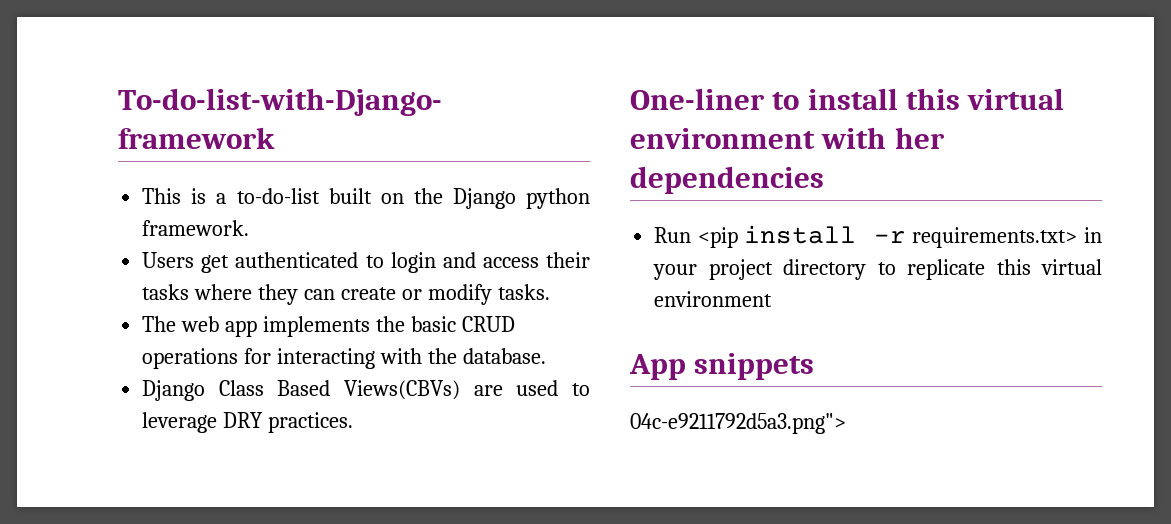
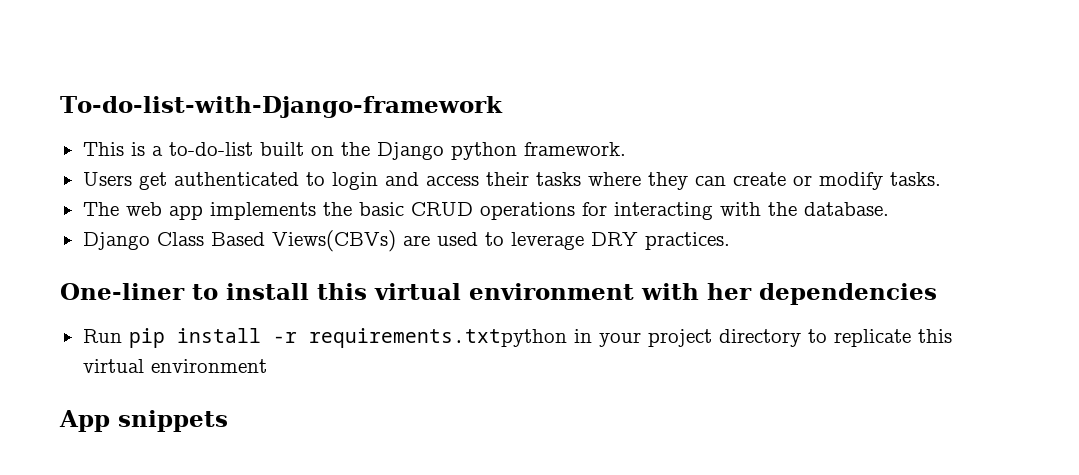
- Run <pip install -r requirements.txt> in your project directory to replicate this virtual environment
+ Run pip install -r requirements.txtpython in your project directory to replicate this virtual environment
- 04c-e9211792d5a3.png">

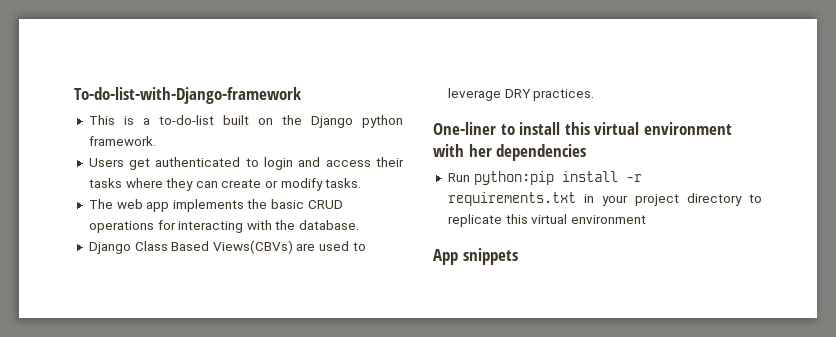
- Run pip install -r requirements.txtpython in your project directory to replicate this virtual environment
+ Run python:pip install -r requirements.txt in your project directory to replicate this virtual environment

